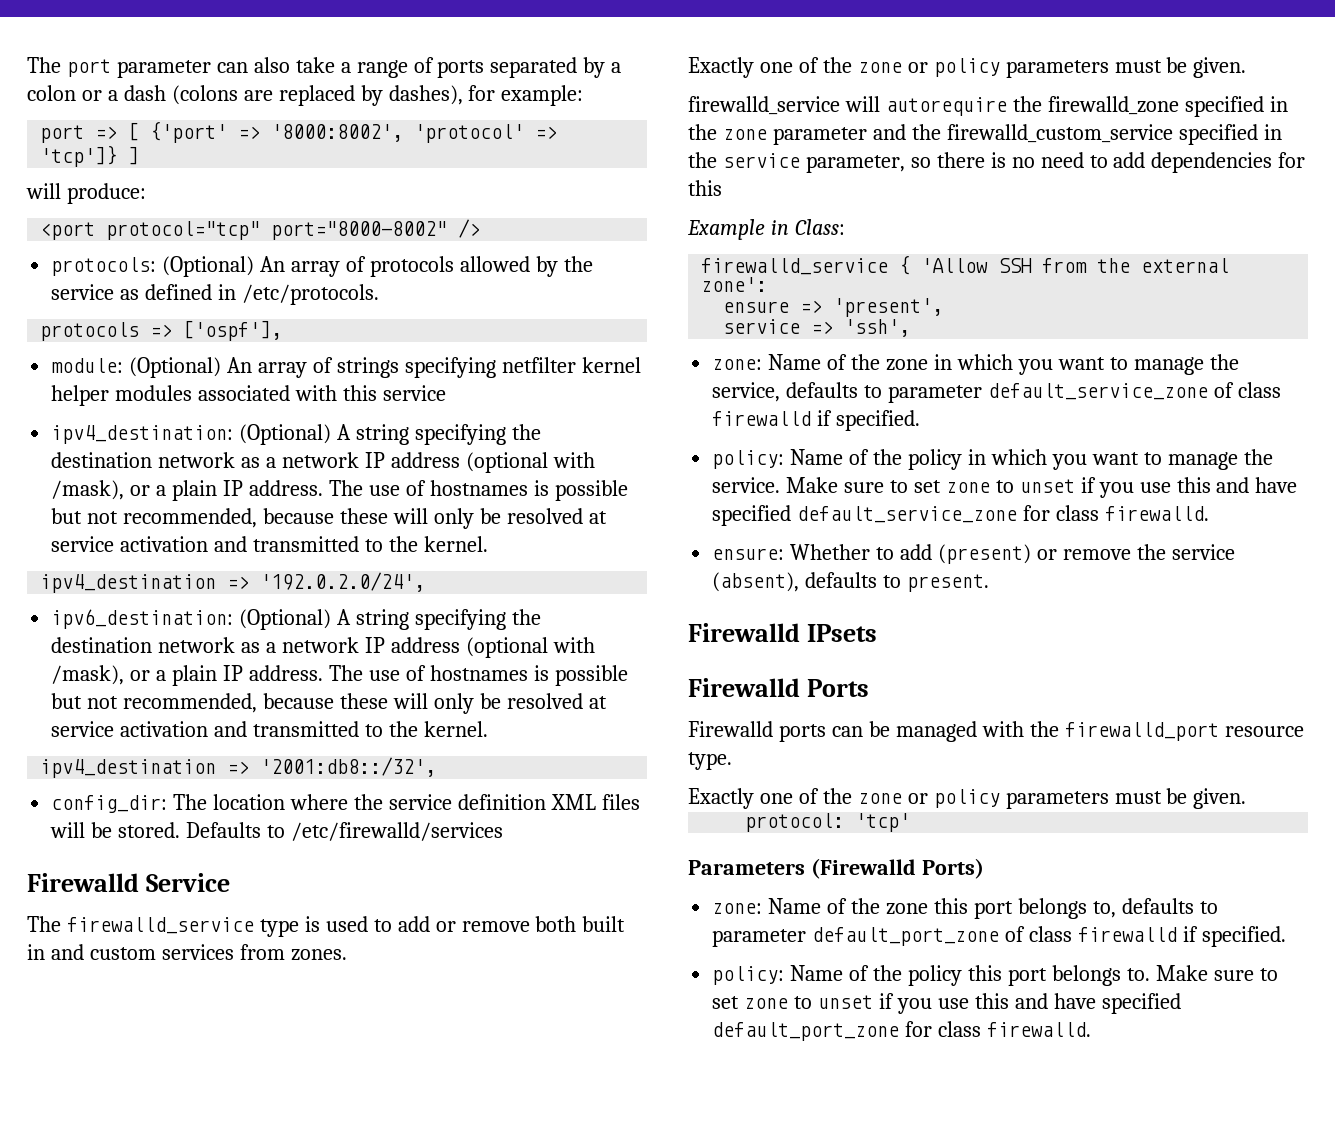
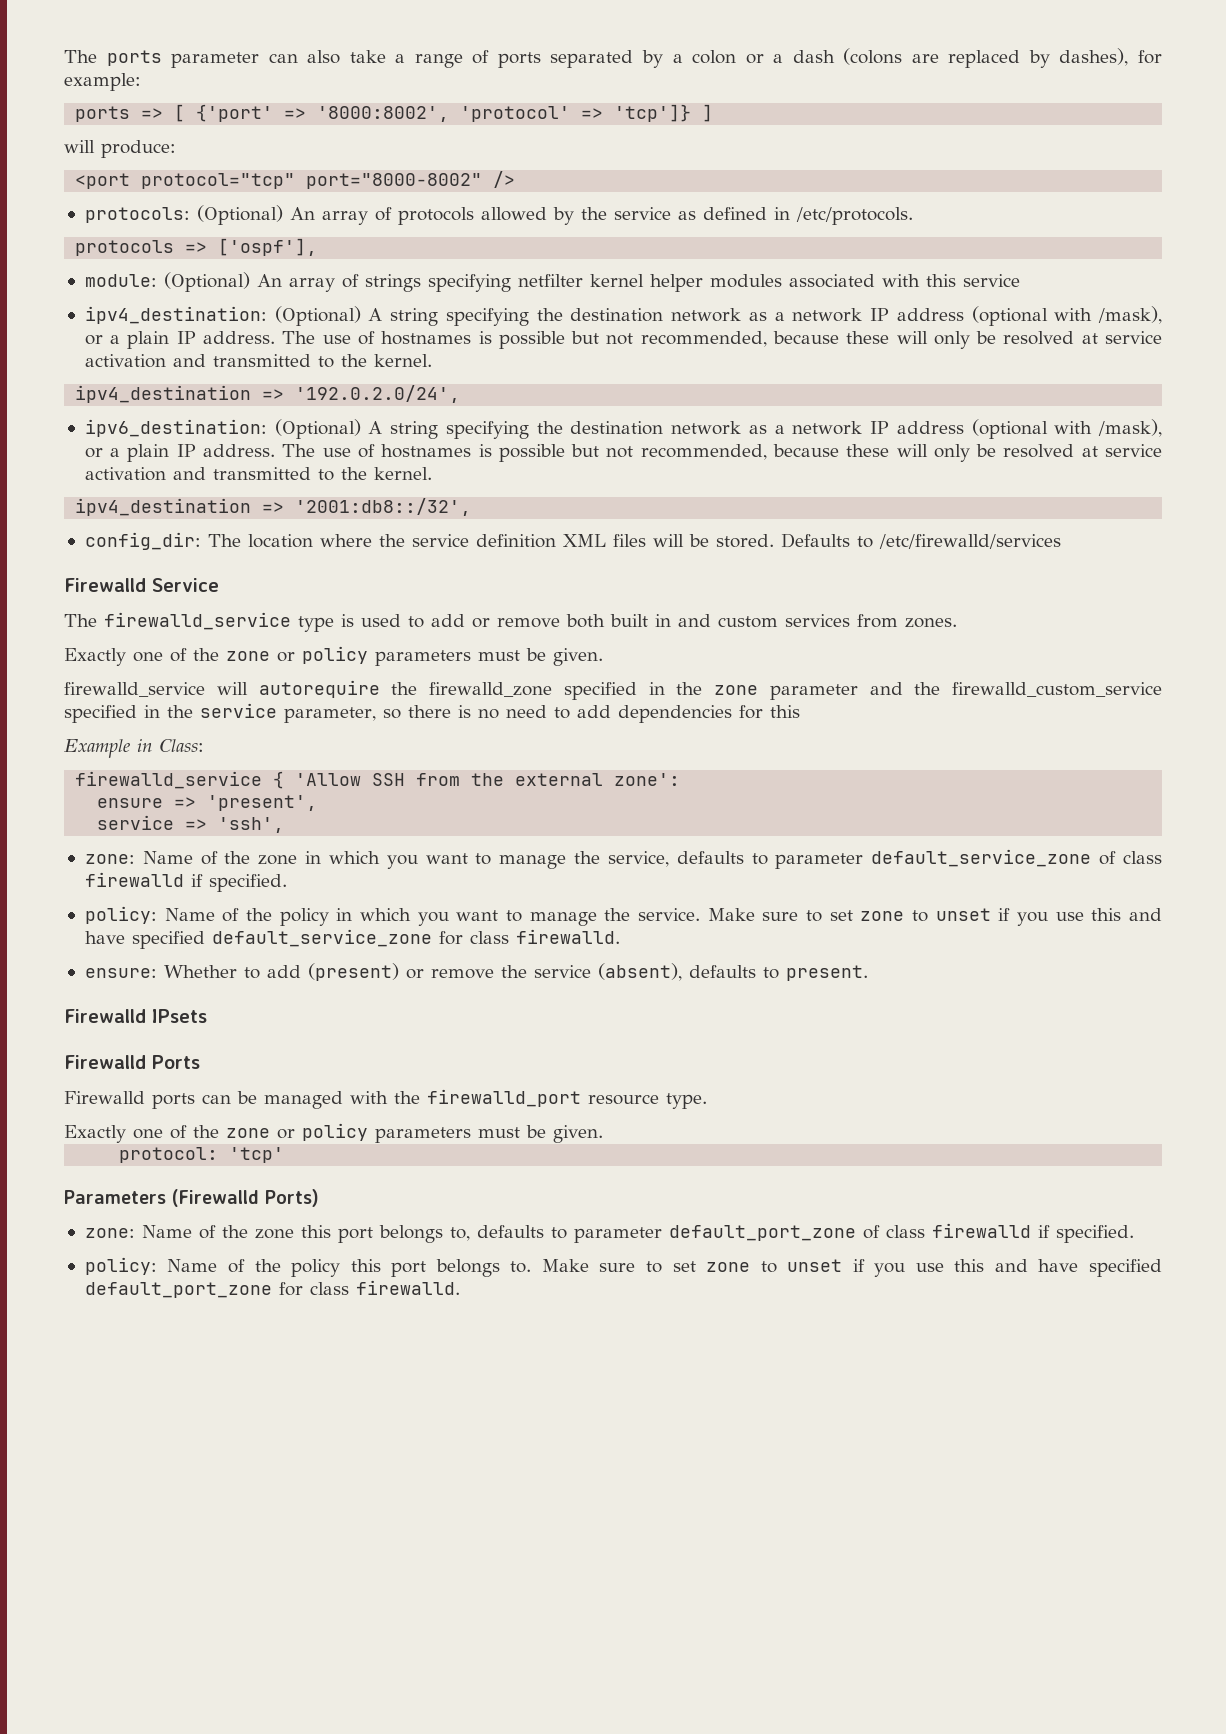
- The port parameter can also take a range of ports separated by a colon or a dash (colons are replaced by dashes), for example:
+ The ports parameter can also take a range of ports separated by a colon or a dash (colons are replaced by dashes), for example:
- port => [ {'port' => '8000:8002', 'protocol' => 'tcp']} ]
+ ports => [ {'port' => '8000:8002', 'protocol' => 'tcp']} ]

